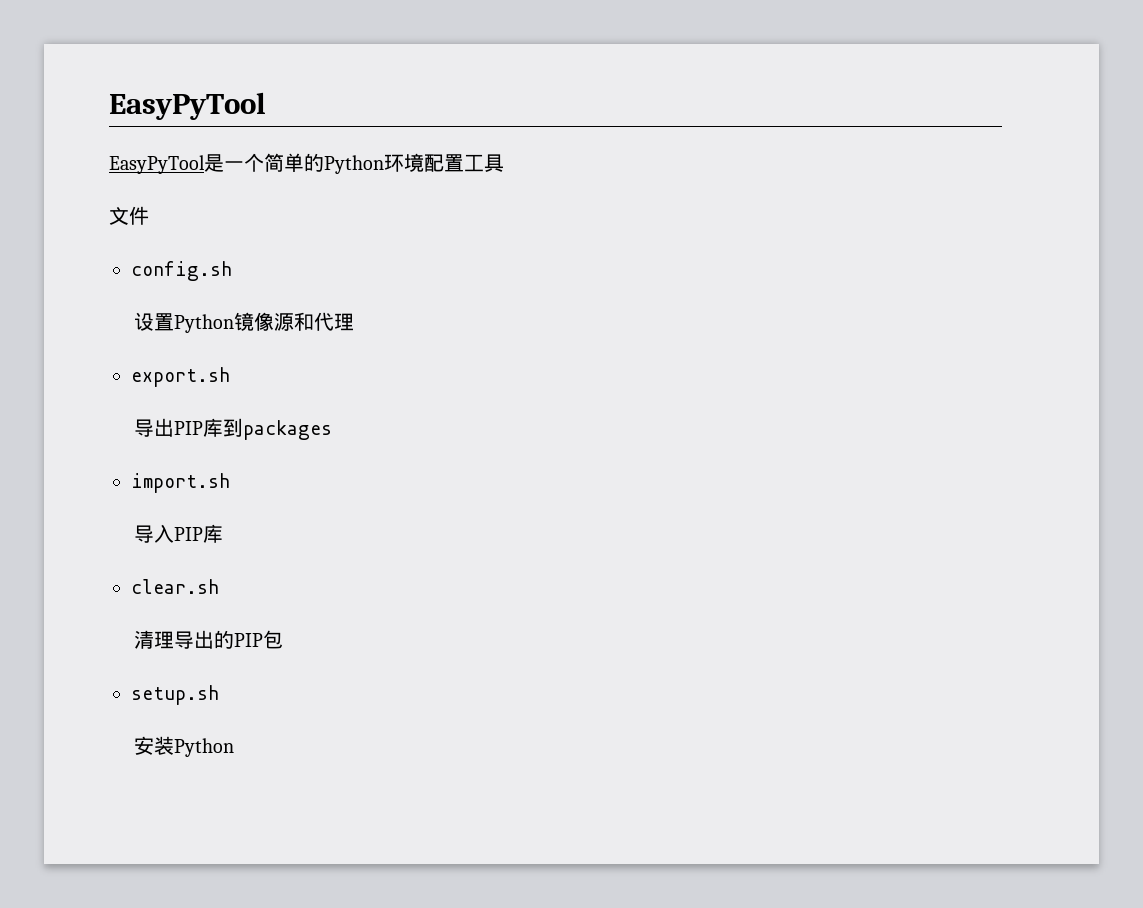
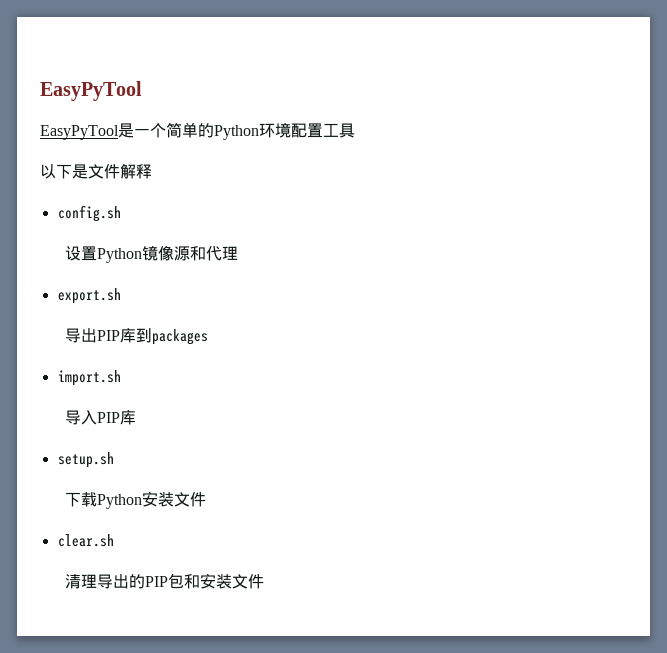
- 文件
+ 以下是文件解释
+ setup.sh
+ 下载Python安装文件
- 清理导出的PIP包
- setup.sh
- 安装Python
+ 清理导出的PIP包和安装文件

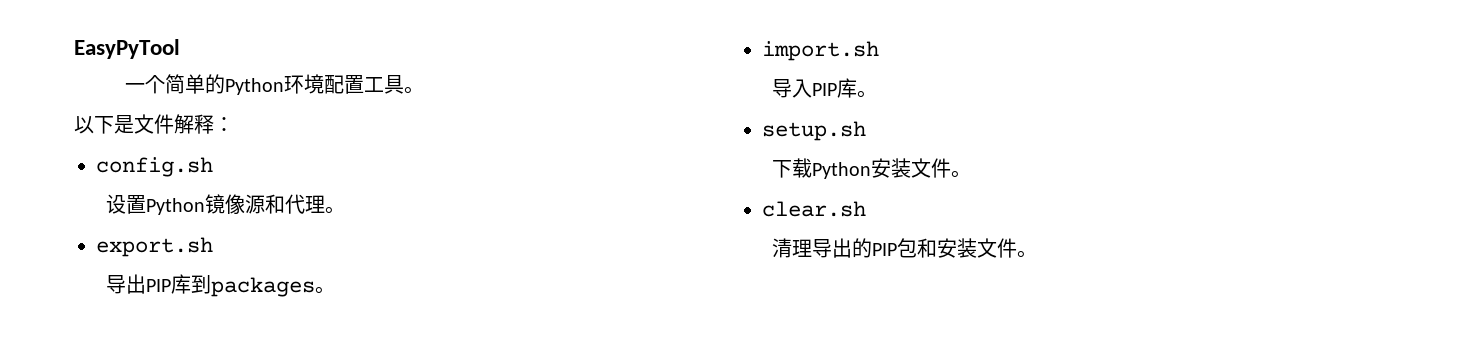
- EasyPyTool是一个简单的Python环境配置工具
+ 一个简单的Python环境配置工具。
- 以下是文件解释
+ 以下是文件解释：
- 设置Python镜像源和代理
+ 设置Python镜像源和代理。
- 导出PIP库到packages
+ 导出PIP库到packages。
- 导入PIP库
+ 导入PIP库。
- 下载Python安装文件
+ 下载Python安装文件。
- 清理导出的PIP包和安装文件
+ 清理导出的PIP包和安装文件。

